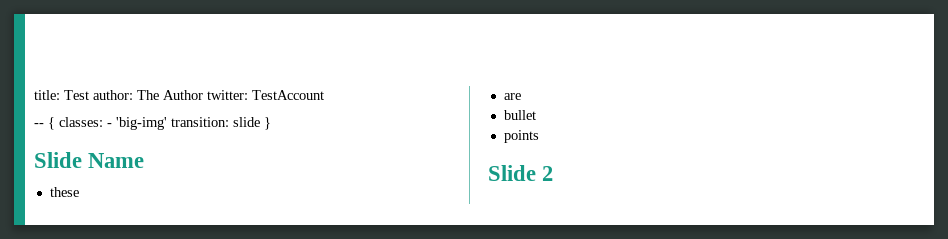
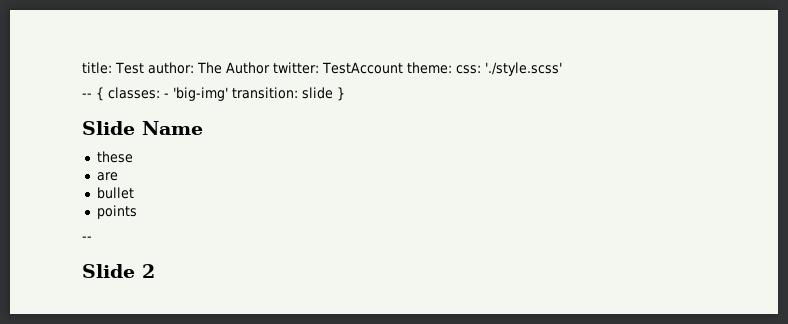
- title: Test author: The Author twitter: TestAccount
+ title: Test author: The Author twitter: TestAccount theme: css: './style.scss'
  points
+ --

